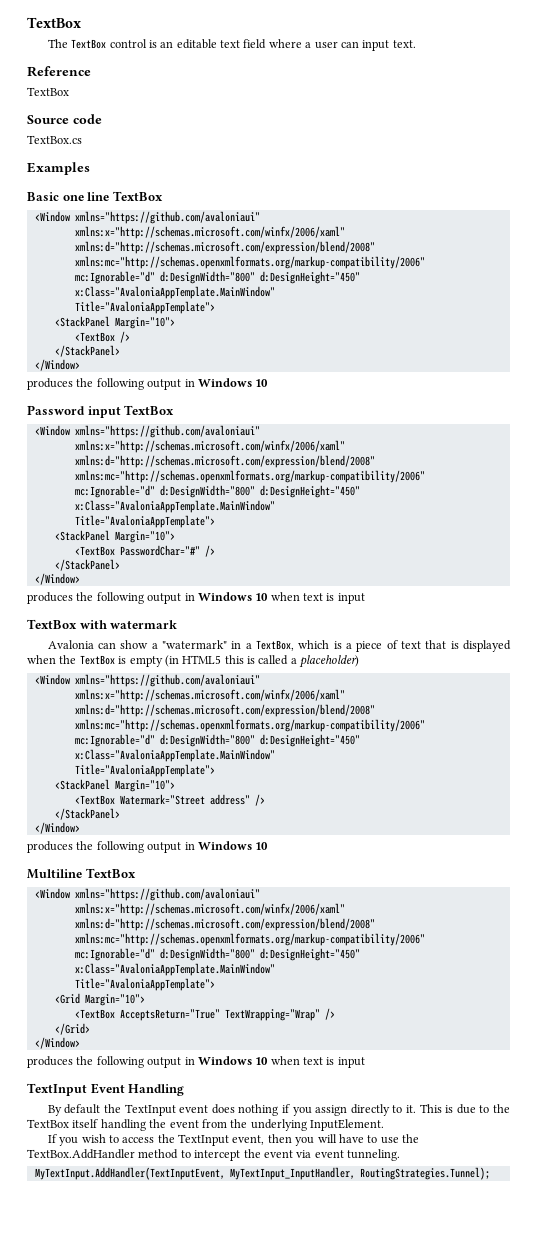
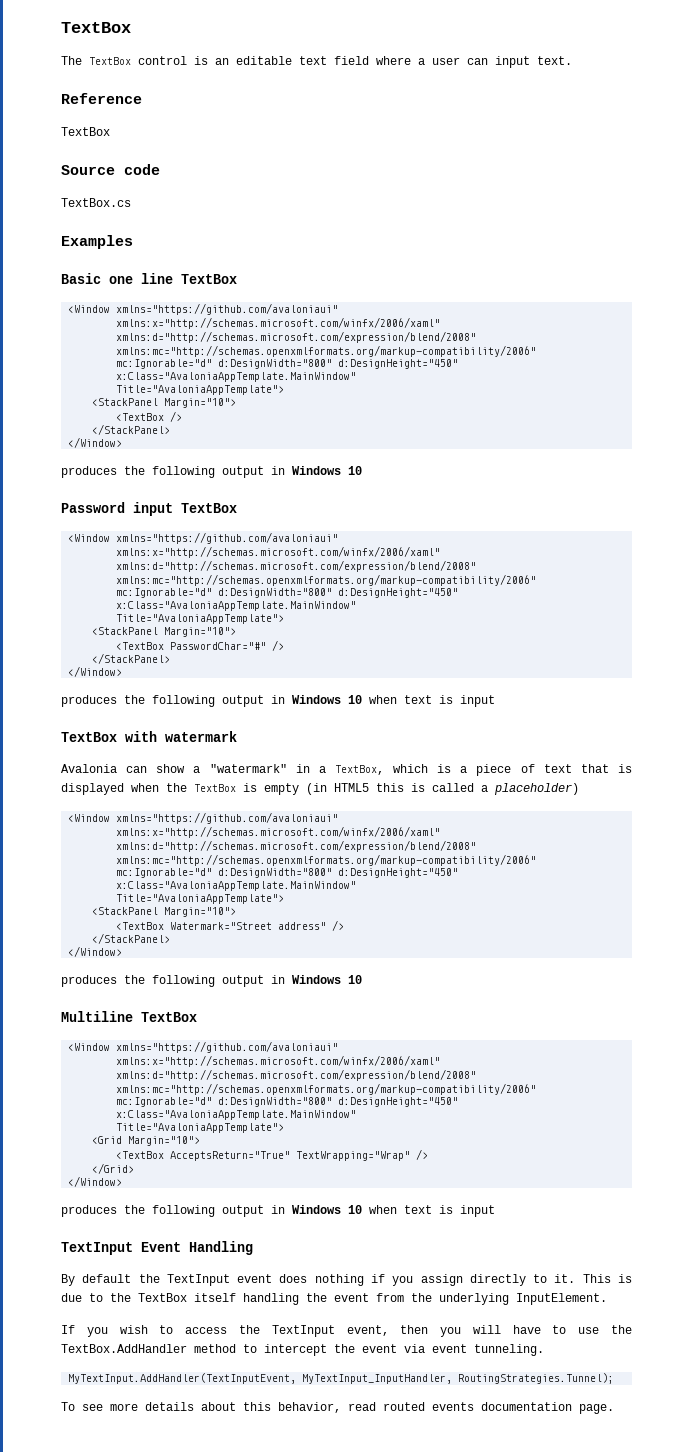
+ To see more details about this behavior, read routed events documentation page.

